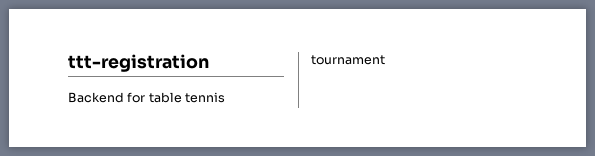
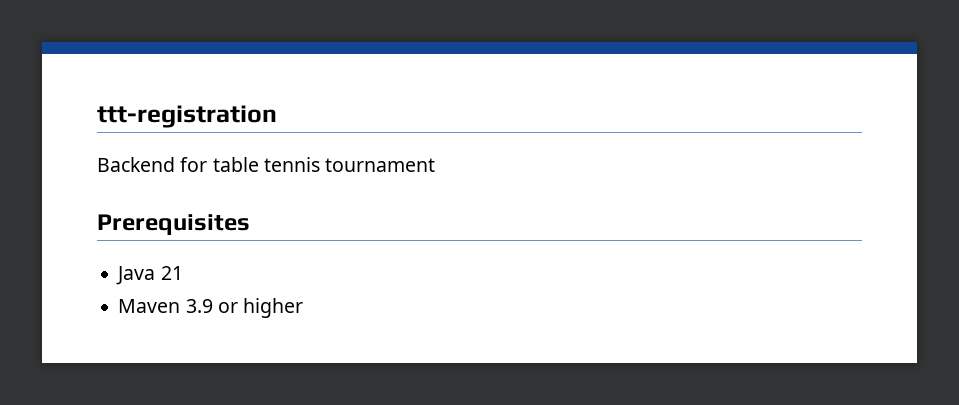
+ Prerequisites
+ Java 21
+ Maven 3.9 or higher

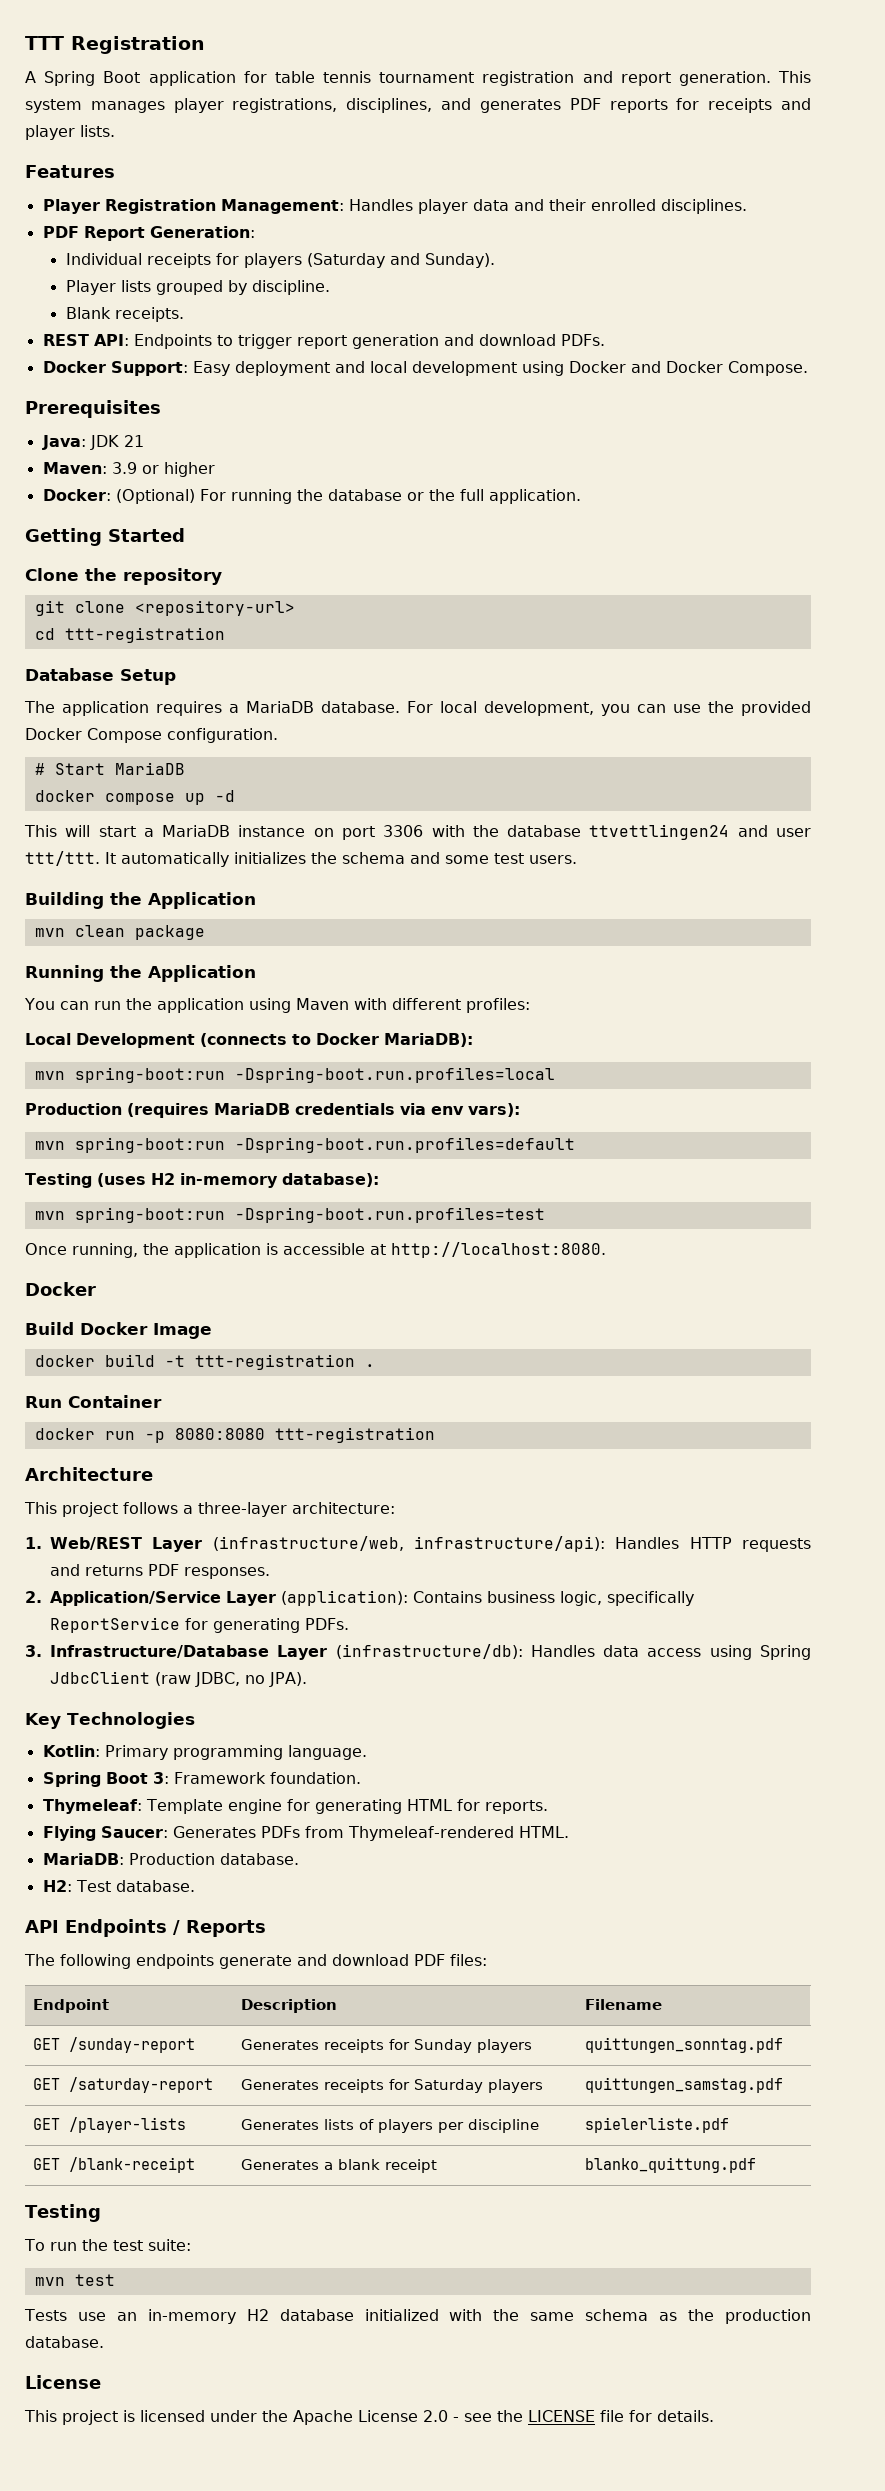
- ttt-registration
- Backend for table tennis tournament
+ TTT Registration
+ A Spring Boot application for table tennis tournament registration and report generation. This system manages player registrations, disciplines, and generates PDF reports for receipts and player lists.
+ Features
+ Player Registration Management: Handles player data and their enrolled disciplines.
+ PDF Report Generation:
+ Individual receipts for players (Saturday and Sunday).
+ Player lists grouped by discipline.
+ Blank receipts.
+ REST API: Endpoints to trigger report generation and download PDFs.
+ Docker Support: Easy deployment and local development using Docker and Docker Compose.
- Java 21
+ Java: JDK 21
- Maven 3.9 or higher
+ Maven: 3.9 or higher
+ Docker: (Optional) For running the database or the full application.
+ Getting Started
+ Clone the repository
+ git clone <repository-url>
+ cd ttt-registration
+ Database Setup
+ The application requires a MariaDB database. For local development, you can use the provided Docker Compose configuration.
+ # Start MariaDB
+ docker compose up -d
+ This will start a MariaDB instance on port 3306 with the database ttvettlingen24 and user ttt/ttt. It automatically initializes the schema and some test users.
+ Building the Application
+ mvn clean package
+ Running the Application
+ You can run the application using Maven with different profiles:
+ Local Development (connects to Docker MariaDB):
+ mvn spring-boot:run -Dspring-boot.run.profiles=local
+ Production (requires MariaDB credentials via env vars):
+ mvn spring-boot:run -Dspring-boot.run.profiles=default
+ Testing (uses H2 in-memory database):
+ mvn spring-boot:run -Dspring-boot.run.profiles=test
+ Once running, the application is accessible at http://localhost:8080.
+ Docker
+ Build Docker Image
+ docker build -t ttt-registration .
+ Run Container
+ docker run -p 8080:8080 ttt-registration
+ Architecture
+ This project follows a three-layer architecture:
+ 1. Web/REST Layer (infrastructure/web, infrastructure/api): Handles HTTP requests and returns PDF responses.
+ 2. Application/Service Layer (application): Contains business logic, specifically ReportService for generating PDFs.
+ 3. Infrastructure/Database Layer (infrastructure/db): Handles data access using Spring JdbcClient (raw JDBC, no JPA).
+ Key Technologies
+ Kotlin: Primary programming language.
+ Spring Boot 3: Framework foundation.
+ Thymeleaf: Template engine for generating HTML for reports.
+ Flying Saucer: Generates PDFs from Thymeleaf-rendered HTML.
+ MariaDB: Production database.
+ H2: Test database.
+ API Endpoints / Reports
+ The following endpoints generate and download PDF files:
+ Endpoint | Description | Filename
+ GET /sunday-report | Generates receipts for Sunday players | quittungen_sonntag.pdf
+ GET /saturday-report | Generates receipts for Saturday players | quittungen_samstag.pdf
+ GET /player-lists | Generates lists of players per discipline | spielerliste.pdf
+ GET /blank-receipt | Generates a blank receipt | blanko_quittung.pdf
+ Testing
+ To run the test suite:
+ mvn test
+ Tests use an in-memory H2 database initialized with the same schema as the production database.
+ License
+ This project is licensed under the Apache License 2.0 - see the LICENSE file for details.

